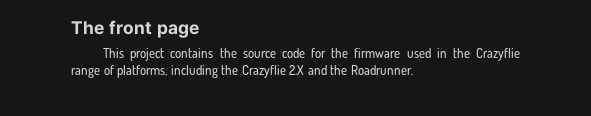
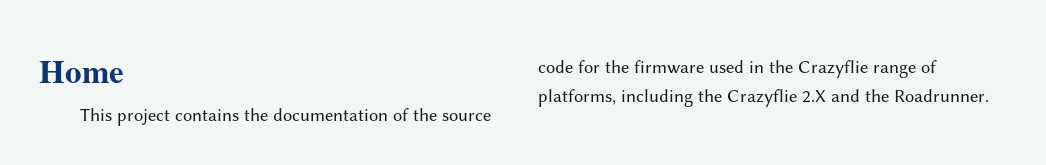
- The front page
+ Home
- This project contains the source code for the firmware used in the Crazyflie range of platforms, including the Crazyflie 2.X and the Roadrunner.
+ This project contains the documentation of the source code for the firmware used in the Crazyflie range of platforms, including the Crazyflie 2.X and the Roadrunner.

